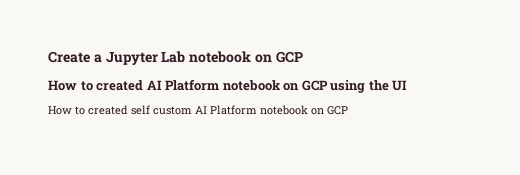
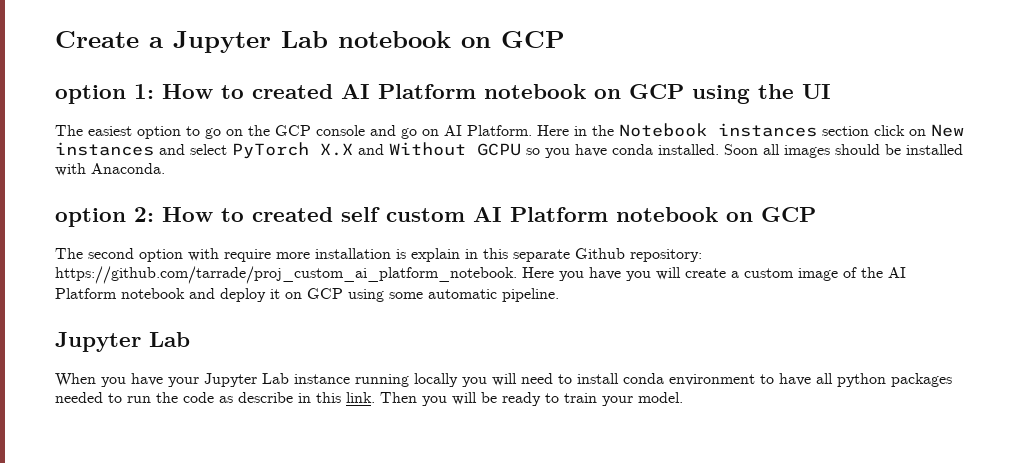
- How to created AI Platform notebook on GCP using the UI
+ option 1: How to created AI Platform notebook on GCP using the UI
- How to created self custom AI Platform notebook on GCP
+ The easiest option to go on the GCP console and go on AI Platform. Here in the Notebook instances section click on New instances and select PyTorch X.X and Without GCPU so you have conda installed. Soon all images should be installed with Anaconda.
+ option 2: How to created self custom AI Platform notebook on GCP
+ The second option with require more installation is explain in this separate Github repository: https://github.com/tarrade/proj_custom_ai_platform_notebook. Here you have you will create a custom image of the AI Platform notebook and deploy it on GCP using some automatic pipeline.
+ Jupyter Lab
+ When you have your Jupyter Lab instance running locally you will need to install conda environment to have all python packages needed to run the code as describe in this link. Then you will be ready to train your model.

